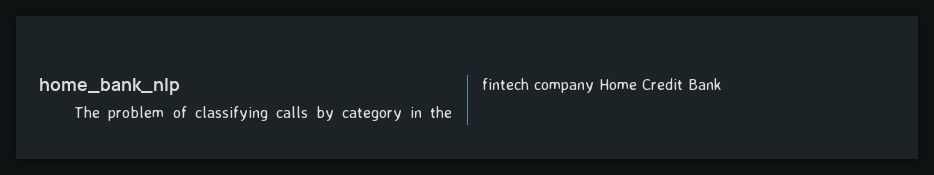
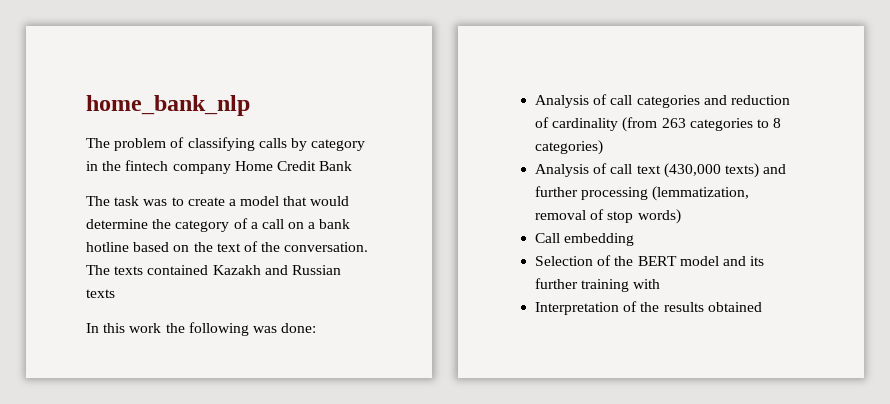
+ The task was to create a model that would determine the category of a call on a bank hotline based on the text of the conversation. The texts contained Kazakh and Russian texts
+ In this work the following was done:
+ Analysis of call categories and reduction of cardinality (from 263 categories to 8 categories)
+ Analysis of call text (430,000 texts) and further processing (lemmatization, removal of stop words)
+ Call embedding
+ Selection of the BERT model and its further training with
+ Interpretation of the results obtained

